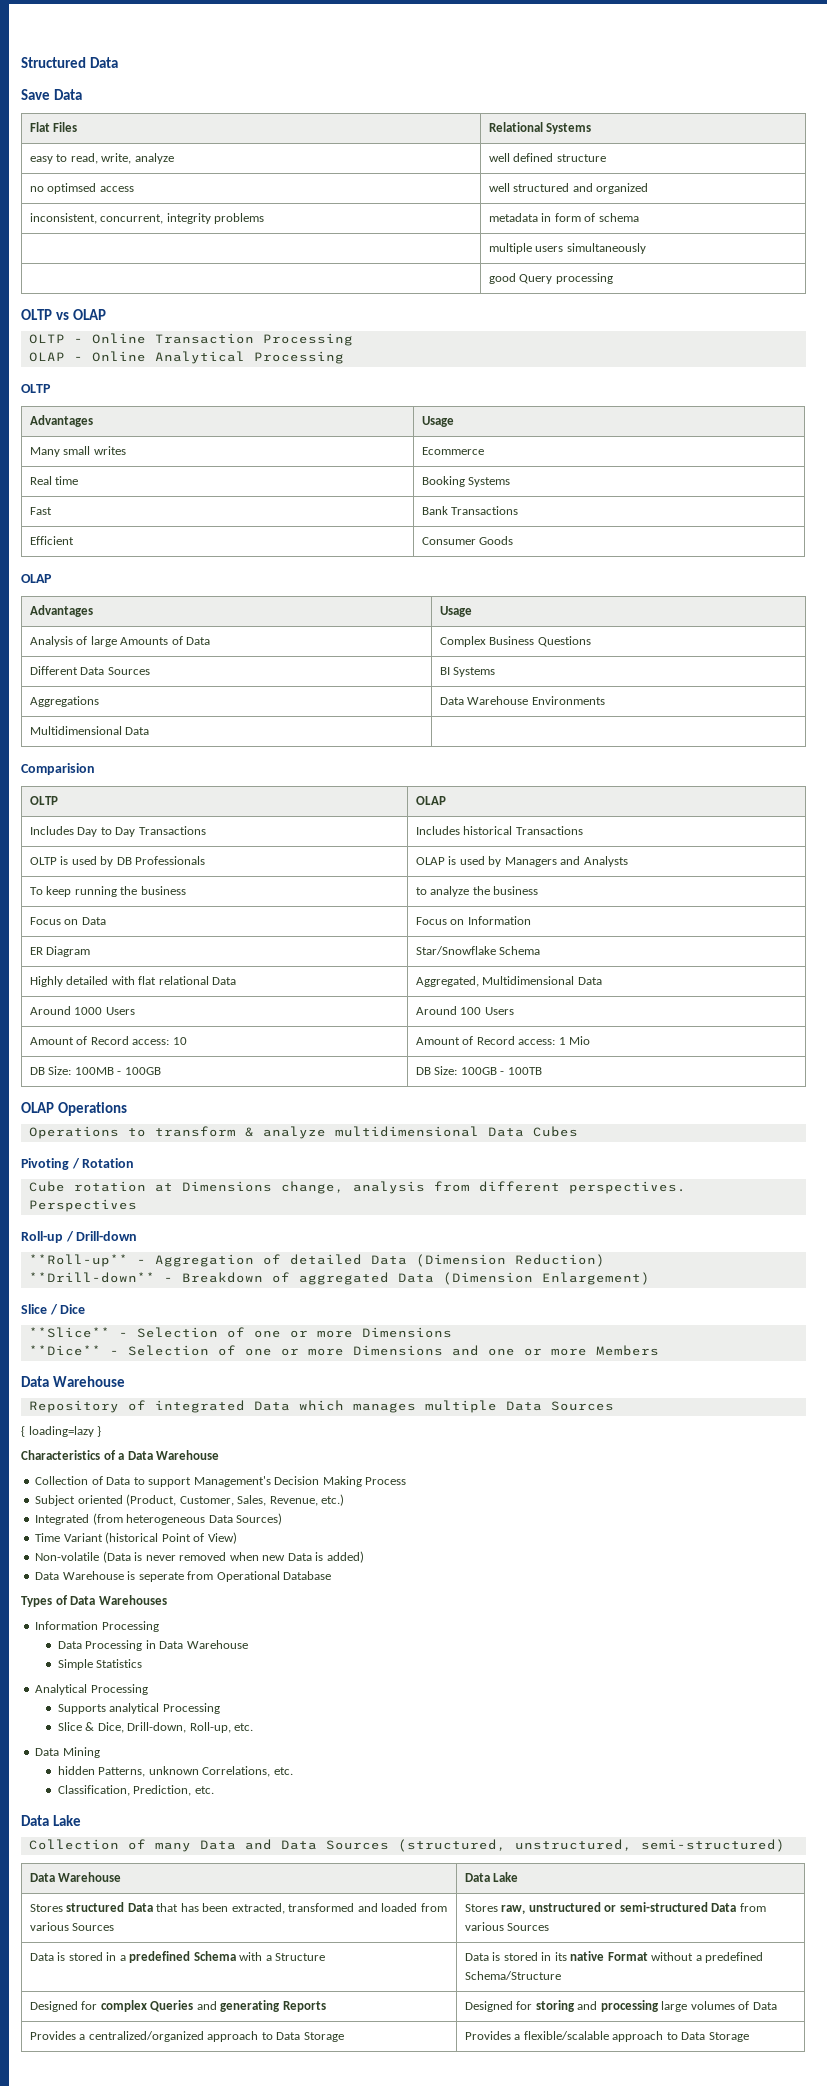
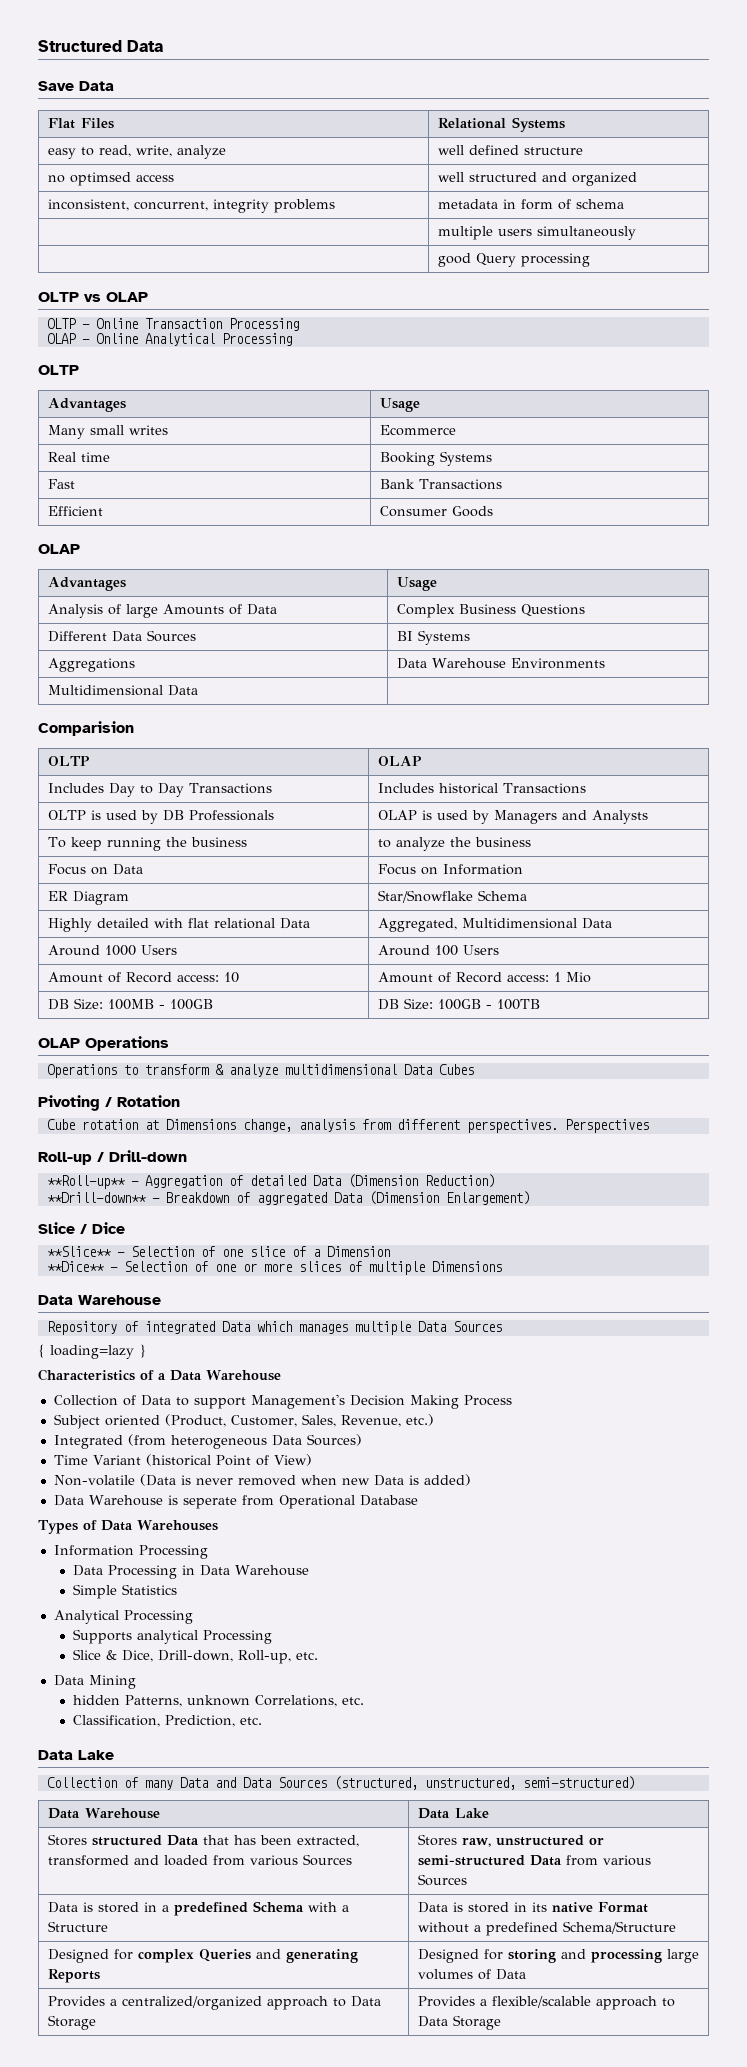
- **Slice** - Selection of one or more Dimensions
+ **Slice** - Selection of one slice of a Dimension
- **Dice** - Selection of one or more Dimensions and one or more Members
+ **Dice** - Selection of one or more slices of multiple Dimensions

